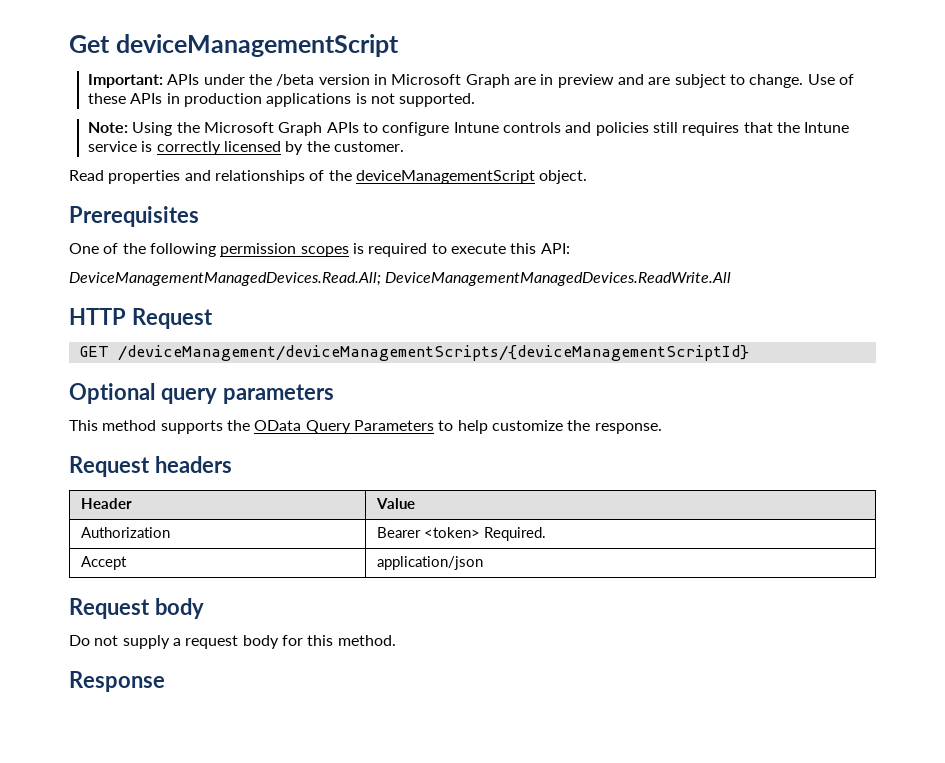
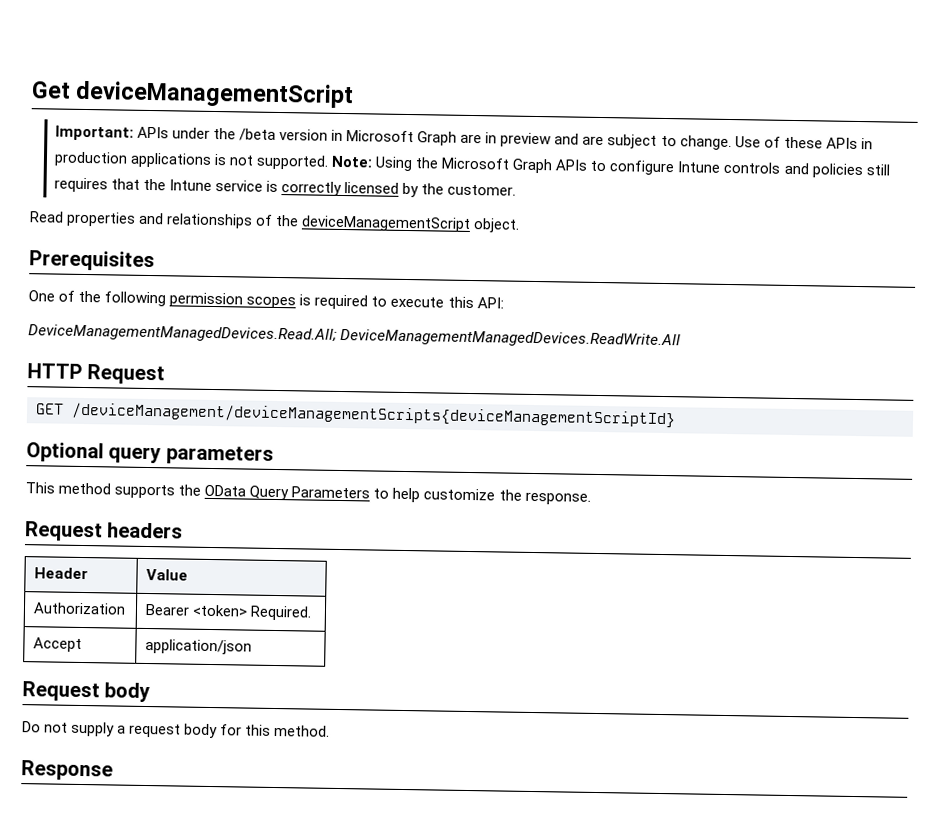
- Use of these APIs in production applications is not supported.
- Note: Using the Microsoft Graph APIs to configure Intune controls and policies still requires that the Intune service is correctly licensed by the customer.
+ Use of these APIs in production applications is not supported. Note: Using the Microsoft Graph APIs to configure Intune controls and policies still requires that the Intune service is correctly licensed by the customer.
- GET /deviceManagement/deviceManagementScripts/{deviceManagementScriptId}
+ GET /deviceManagement/deviceManagementScripts{deviceManagementScriptId}

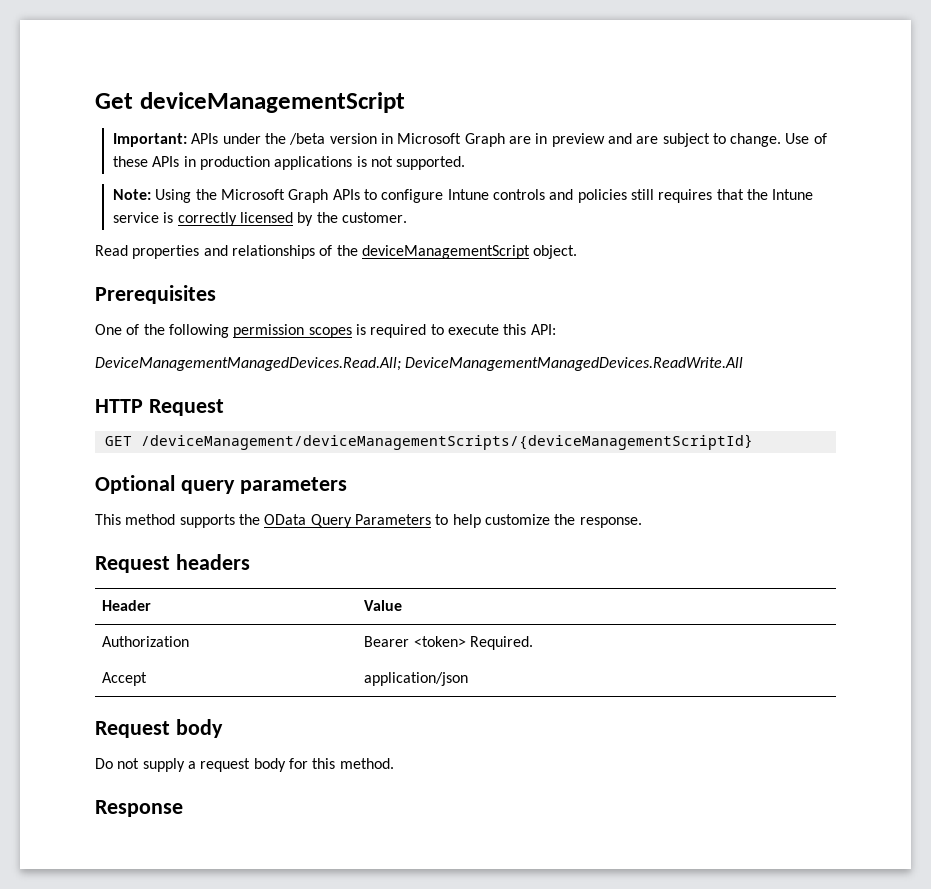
- Use of these APIs in production applications is not supported. Note: Using the Microsoft Graph APIs to configure Intune controls and policies still requires that the Intune service is correctly licensed by the customer.
+ Use of these APIs in production applications is not supported.
+ Note: Using the Microsoft Graph APIs to configure Intune controls and policies still requires that the Intune service is correctly licensed by the customer.
- GET /deviceManagement/deviceManagementScripts{deviceManagementScriptId}
+ GET /deviceManagement/deviceManagementScripts/{deviceManagementScriptId}

